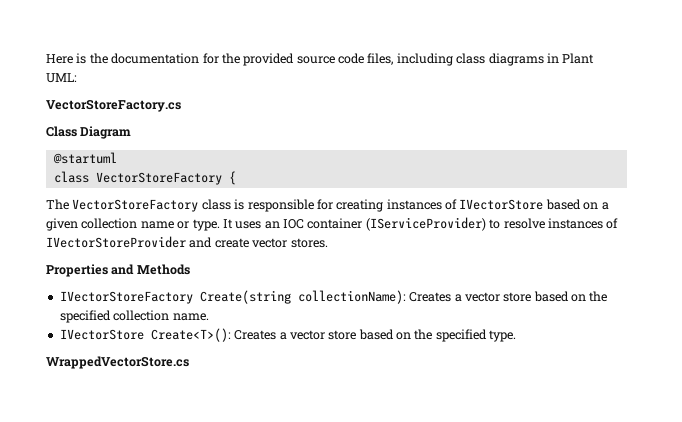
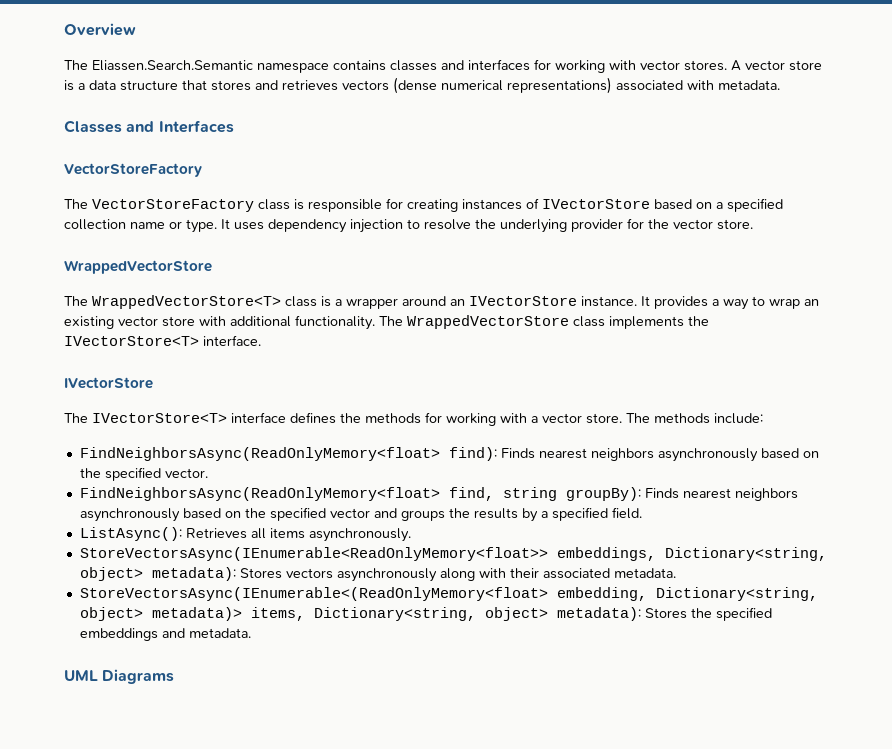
- Here is the documentation for the provided source code files, including class diagrams in Plant UML:
- VectorStoreFactory.cs
- Class Diagram
- @startuml
- class VectorStoreFactory {
+ Overview
+ The Eliassen.Search.Semantic namespace contains classes and interfaces for working with vector stores. A vector store is a data structure that stores and retrieves vectors (dense numerical representations) associated with metadata.
+ Classes and Interfaces
+ VectorStoreFactory
- The VectorStoreFactory class is responsible for creating instances of IVectorStore based on a given collection name or type.
+ The VectorStoreFactory class is responsible for creating instances of IVectorStore based on a specified collection name or type.
- It uses an IOC container (IServiceProvider) to resolve instances of IVectorStoreProvider and create vector stores.
- Properties and Methods
- IVectorStoreFactory Create(string collectionName): Creates a vector store based on the specified collection name.
- IVectorStore Create<T>(): Creates a vector store based on the specified type.
- WrappedVectorStore.cs
+ It uses dependency injection to resolve the underlying provider for the vector store.
+ WrappedVectorStore
+ The WrappedVectorStore<T> class is a wrapper around an IVectorStore instance. It provides a way to wrap an existing vector store with additional functionality. The WrappedVectorStore class implements the IVectorStore<T> interface.
+ IVectorStore
+ The IVectorStore<T> interface defines the methods for working with a vector store. The methods include:
+ FindNeighborsAsync(ReadOnlyMemory<float> find): Finds nearest neighbors asynchronously based on the specified vector.
+ FindNeighborsAsync(ReadOnlyMemory<float> find, string groupBy): Finds nearest neighbors asynchronously based on the specified vector and groups the results by a specified field.
+ ListAsync(): Retrieves all items asynchronously.
+ StoreVectorsAsync(IEnumerable<ReadOnlyMemory<float>> embeddings, Dictionary<string, object> metadata): Stores vectors asynchronously along with their associated metadata.
+ StoreVectorsAsync(IEnumerable<(ReadOnlyMemory<float> embedding, Dictionary<string, object> metadata)> items, Dictionary<string, object> metadata): Stores the specified embeddings and metadata.
+ UML Diagrams

